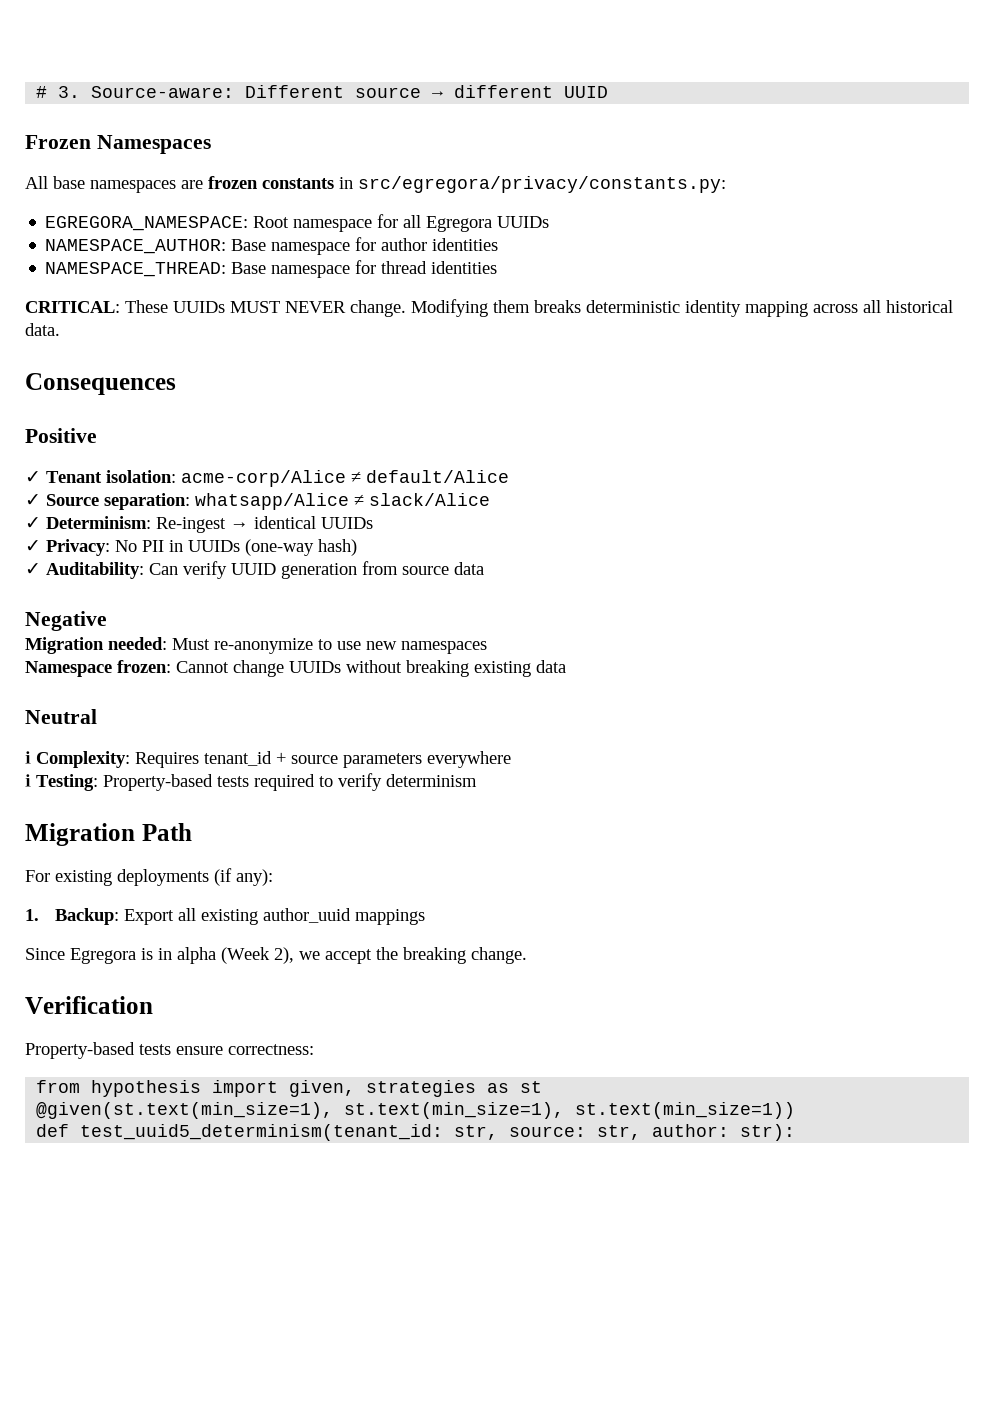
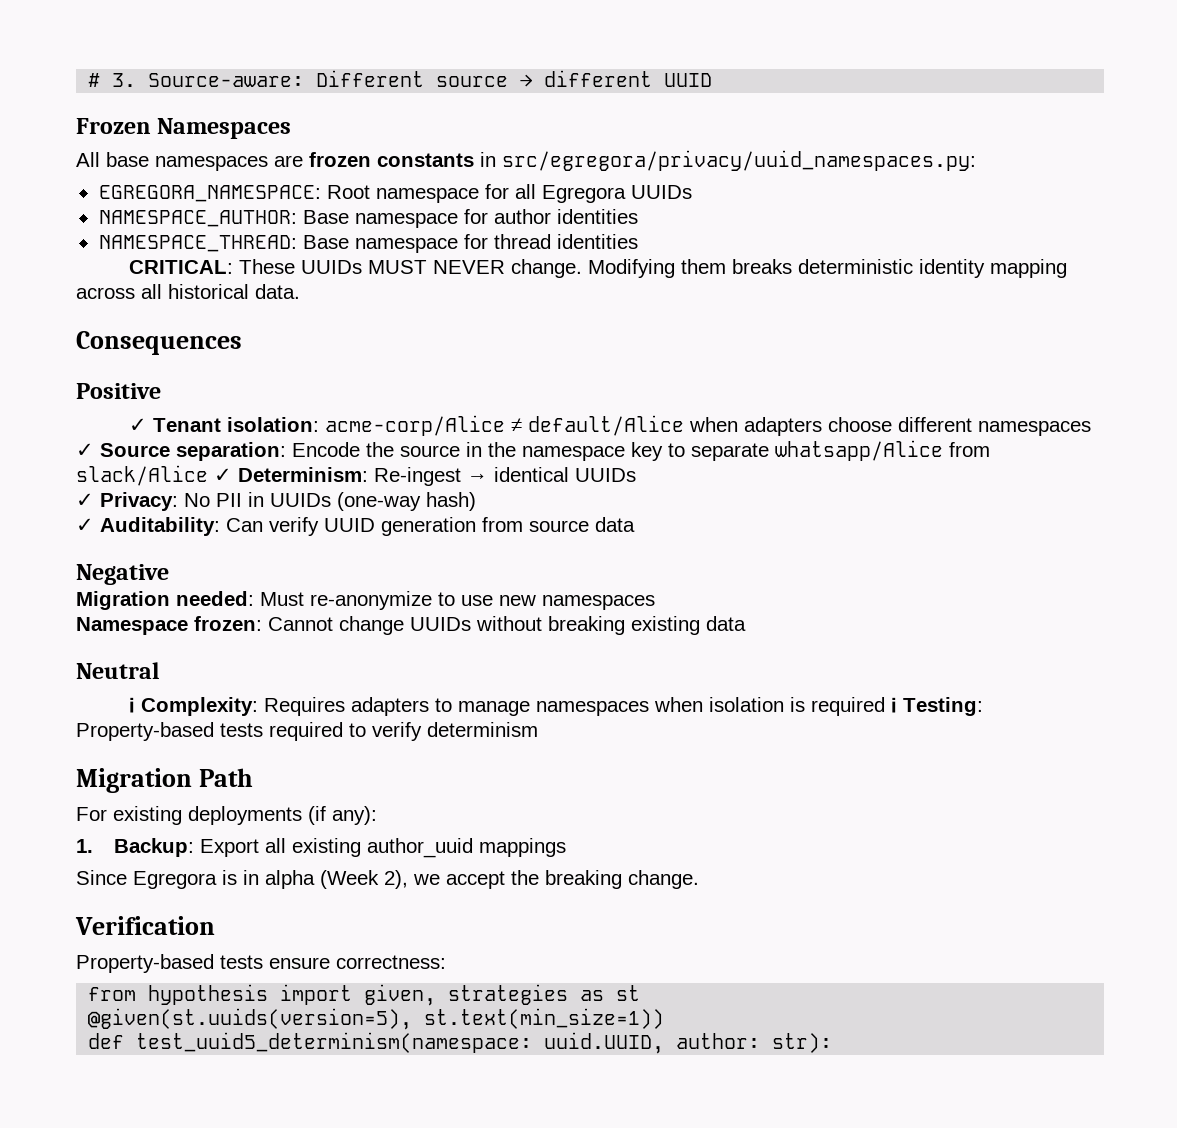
- All base namespaces are frozen constants in src/egregora/privacy/constants.py:
+ All base namespaces are frozen constants in src/egregora/privacy/uuid_namespaces.py:
- ✓ Tenant isolation: acme-corp/Alice ≠ default/Alice
- ✓ Source separation: whatsapp/Alice ≠ slack/Alice
- ✓ Determinism: Re-ingest → identical UUIDs
+ ✓ Tenant isolation: acme-corp/Alice ≠ default/Alice when adapters choose different namespaces ✓ Source separation: Encode the source in the namespace key to separate whatsapp/Alice from slack/Alice ✓ Determinism: Re-ingest → identical UUIDs
- ℹ Complexity: Requires tenant_id + source parameters everywhere
- ℹ Testing: Property-based tests required to verify determinism
+ ℹ Complexity: Requires adapters to manage namespaces when isolation is required ℹ Testing: Property-based tests required to verify determinism
- @given(st.text(min_size=1), st.text(min_size=1), st.text(min_size=1))
+ @given(st.uuids(version=5), st.text(min_size=1))
- def test_uuid5_determinism(tenant_id: str, source: str, author: str):
+ def test_uuid5_determinism(namespace: uuid.UUID, author: str):

